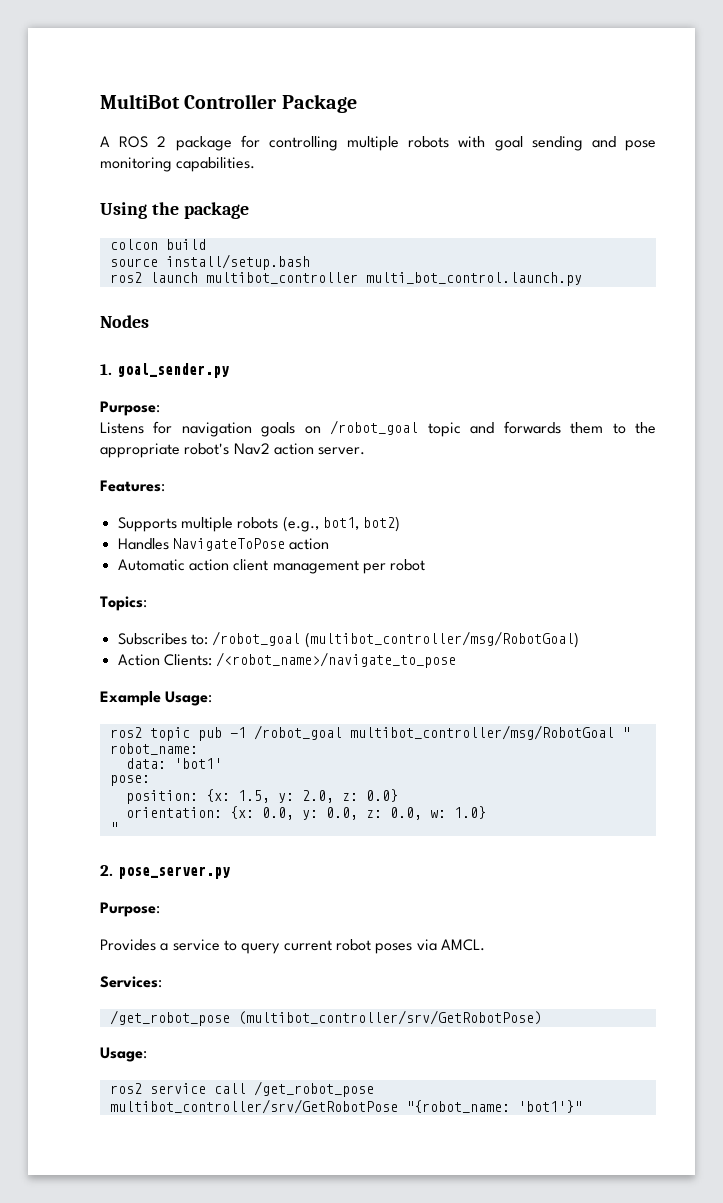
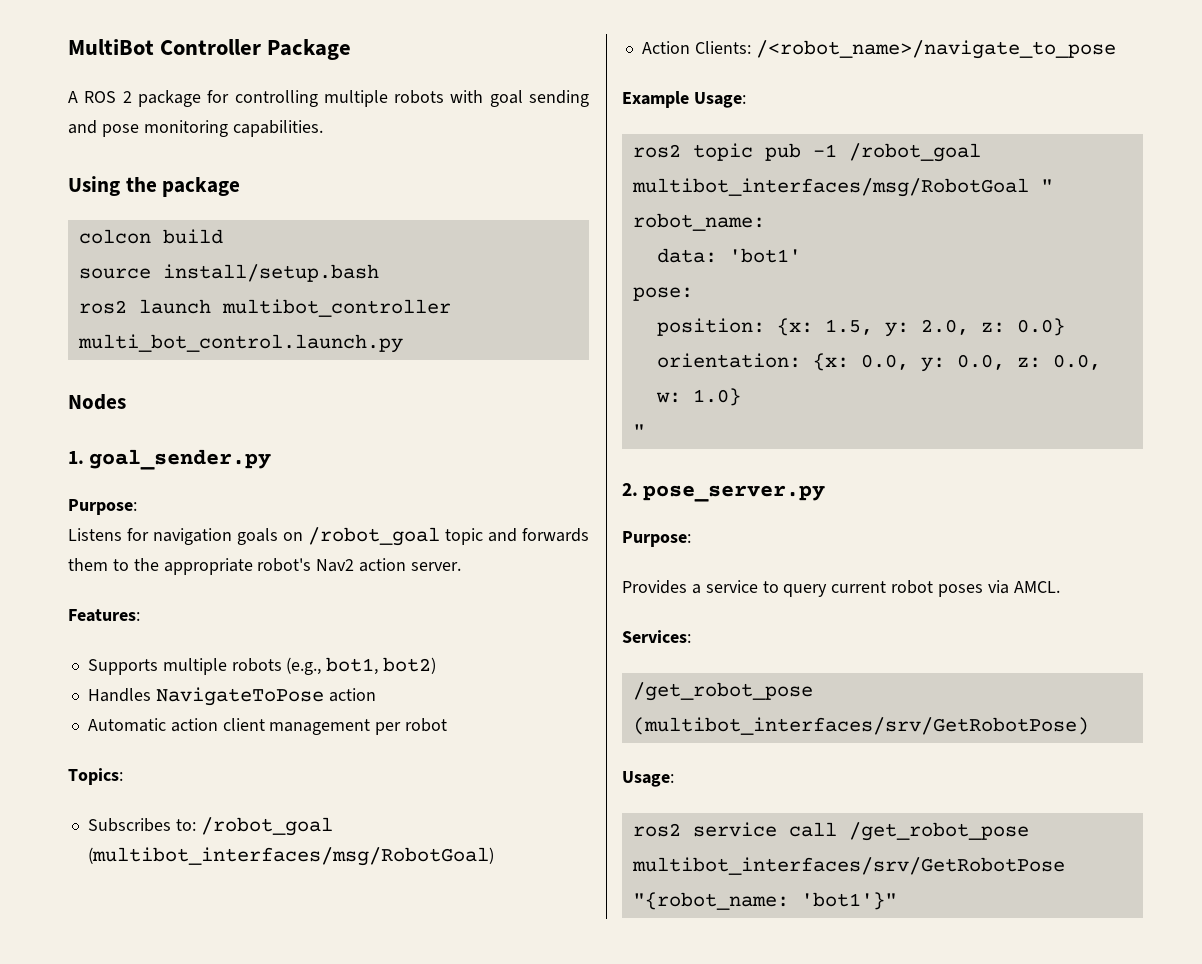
- Subscribes to: /robot_goal (multibot_controller/msg/RobotGoal)
+ Subscribes to: /robot_goal (multibot_interfaces/msg/RobotGoal)
- ros2 topic pub -1 /robot_goal multibot_controller/msg/RobotGoal "
+ ros2 topic pub -1 /robot_goal multibot_interfaces/msg/RobotGoal "
- /get_robot_pose (multibot_controller/srv/GetRobotPose)
+ /get_robot_pose (multibot_interfaces/srv/GetRobotPose)
- ros2 service call /get_robot_pose multibot_controller/srv/GetRobotPose "{robot_name: 'bot1'}"
+ ros2 service call /get_robot_pose multibot_interfaces/srv/GetRobotPose "{robot_name: 'bot1'}"

